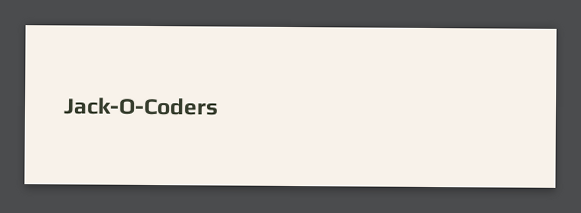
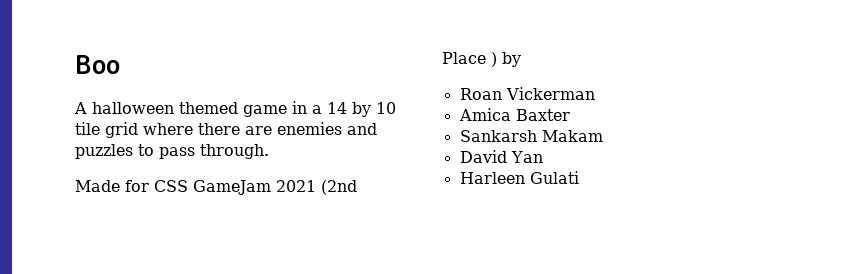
- Jack-O-Coders
+ Boo
+ A halloween themed game in a 14 by 10 tile grid where there are enemies and puzzles to pass through.
+ Made for CSS GameJam 2021 (2nd Place ) by
+ Roan Vickerman
+ Amica Baxter
+ Sankarsh Makam
+ David Yan
+ Harleen Gulati

